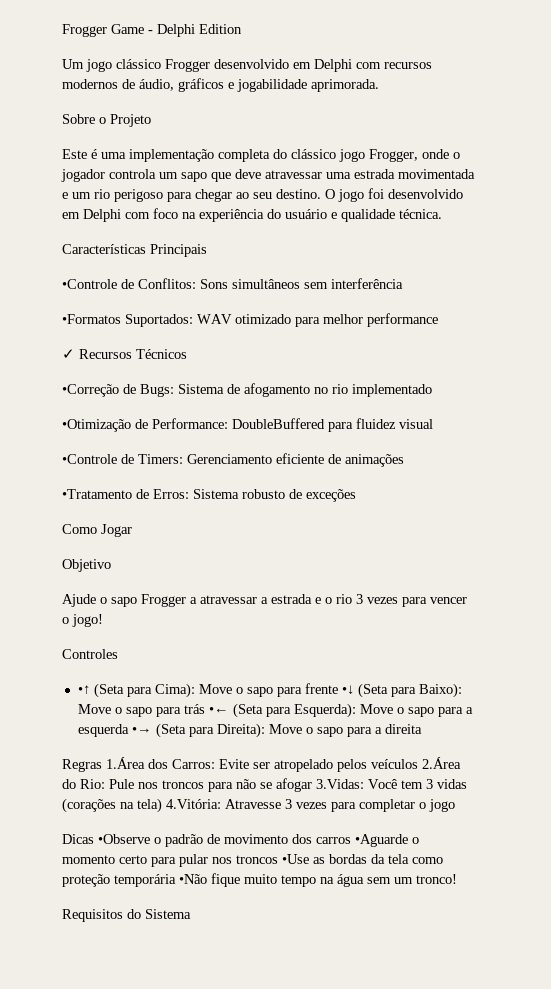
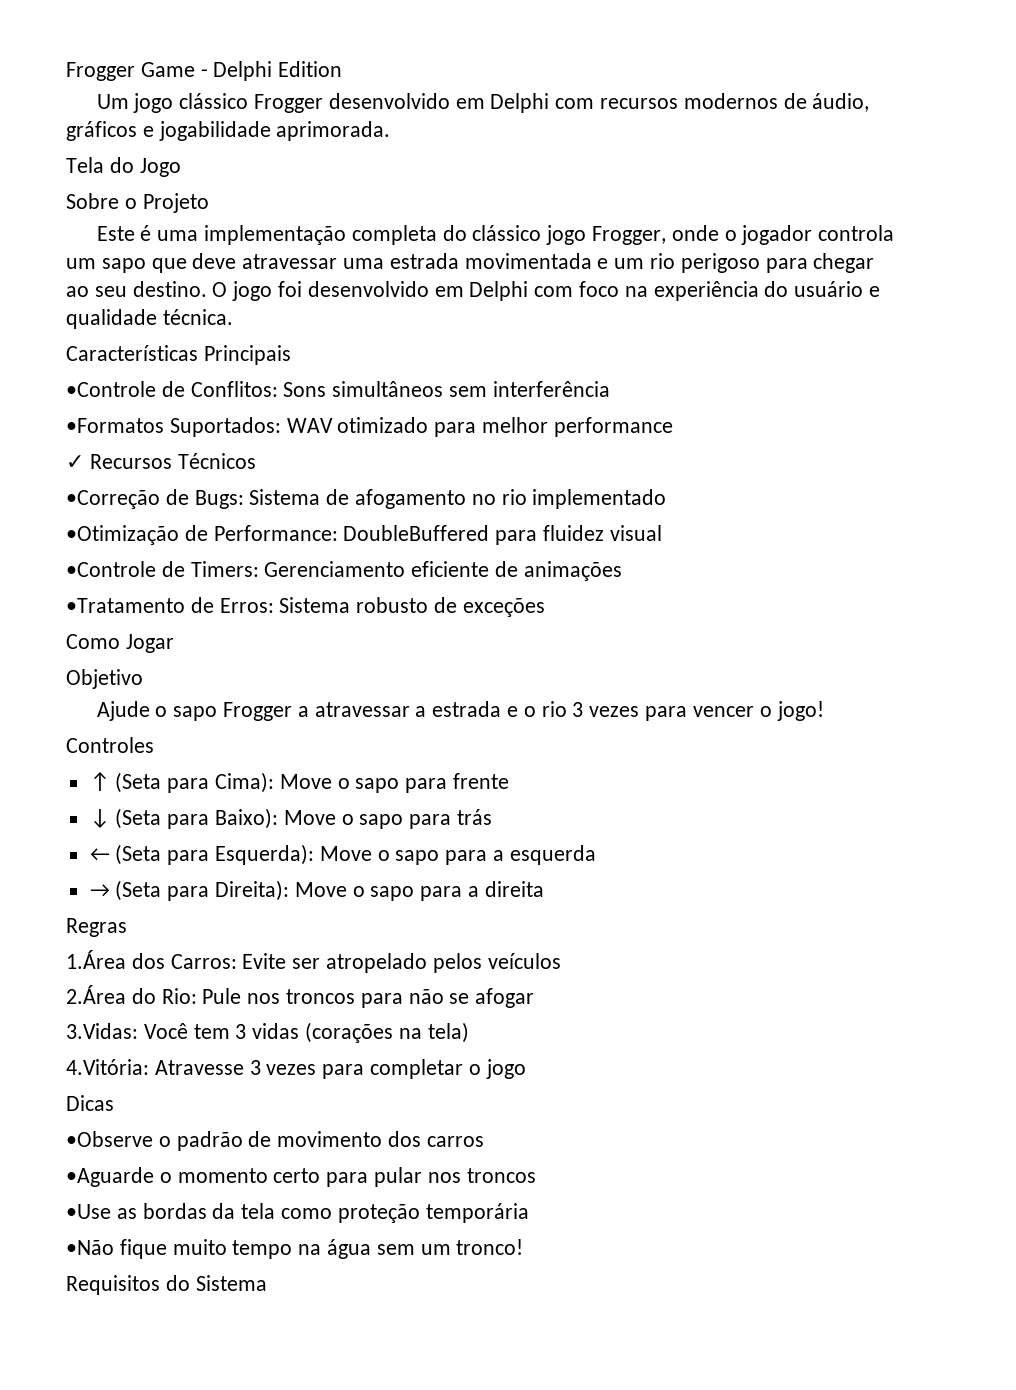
+ Tela do Jogo
- •↑ (Seta para Cima): Move o sapo para frente •↓ (Seta para Baixo): Move o sapo para trás •← (Seta para Esquerda): Move o sapo para a esquerda •→ (Seta para Direita): Move o sapo para a direita
+ ↑ (Seta para Cima): Move o sapo para frente
+ ↓ (Seta para Baixo): Move o sapo para trás
+ ← (Seta para Esquerda): Move o sapo para a esquerda
+ → (Seta para Direita): Move o sapo para a direita
- Regras 1.Área dos Carros: Evite ser atropelado pelos veículos 2.Área do Rio: Pule nos troncos para não se afogar 3.Vidas: Você tem 3 vidas (corações na tela) 4.Vitória: Atravesse 3 vezes para completar o jogo
+ Regras
+ 1.Área dos Carros: Evite ser atropelado pelos veículos
+ 2.Área do Rio: Pule nos troncos para não se afogar
+ 3.Vidas: Você tem 3 vidas (corações na tela)
+ 4.Vitória: Atravesse 3 vezes para completar o jogo
- Dicas •Observe o padrão de movimento dos carros •Aguarde o momento certo para pular nos troncos •Use as bordas da tela como proteção temporária •Não fique muito tempo na água sem um tronco!
+ Dicas
+ •Observe o padrão de movimento dos carros
+ •Aguarde o momento certo para pular nos troncos
+ •Use as bordas da tela como proteção temporária
+ •Não fique muito tempo na água sem um tronco!

